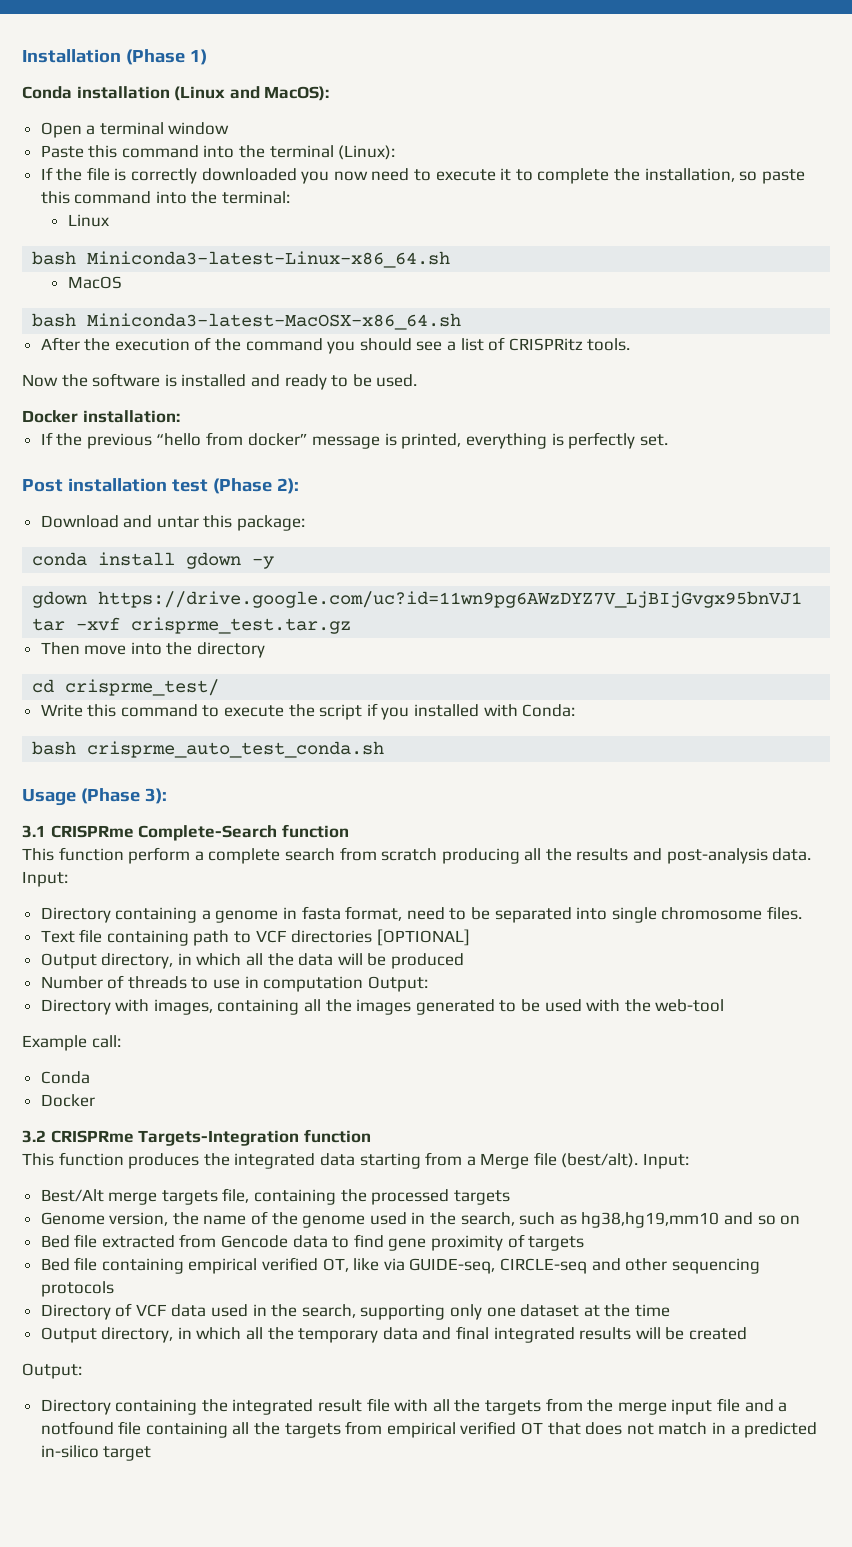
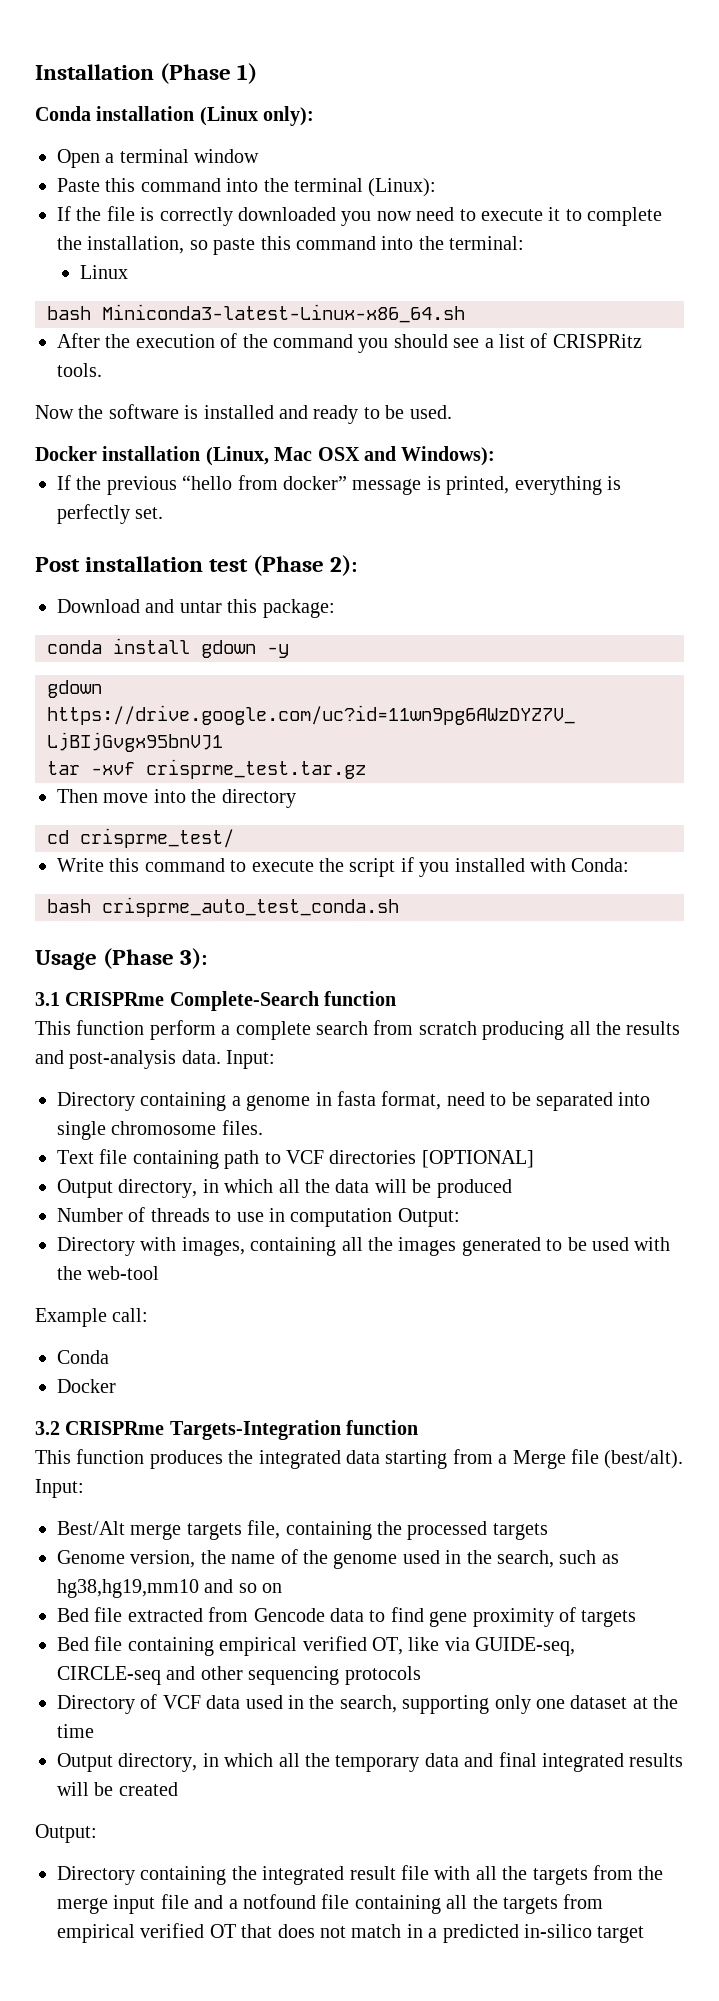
- Conda installation (Linux and MacOS):
+ Conda installation (Linux only):
- MacOS
- bash Miniconda3-latest-MacOSX-x86_64.sh
- Docker installation:
+ Docker installation (Linux, Mac OSX and Windows):

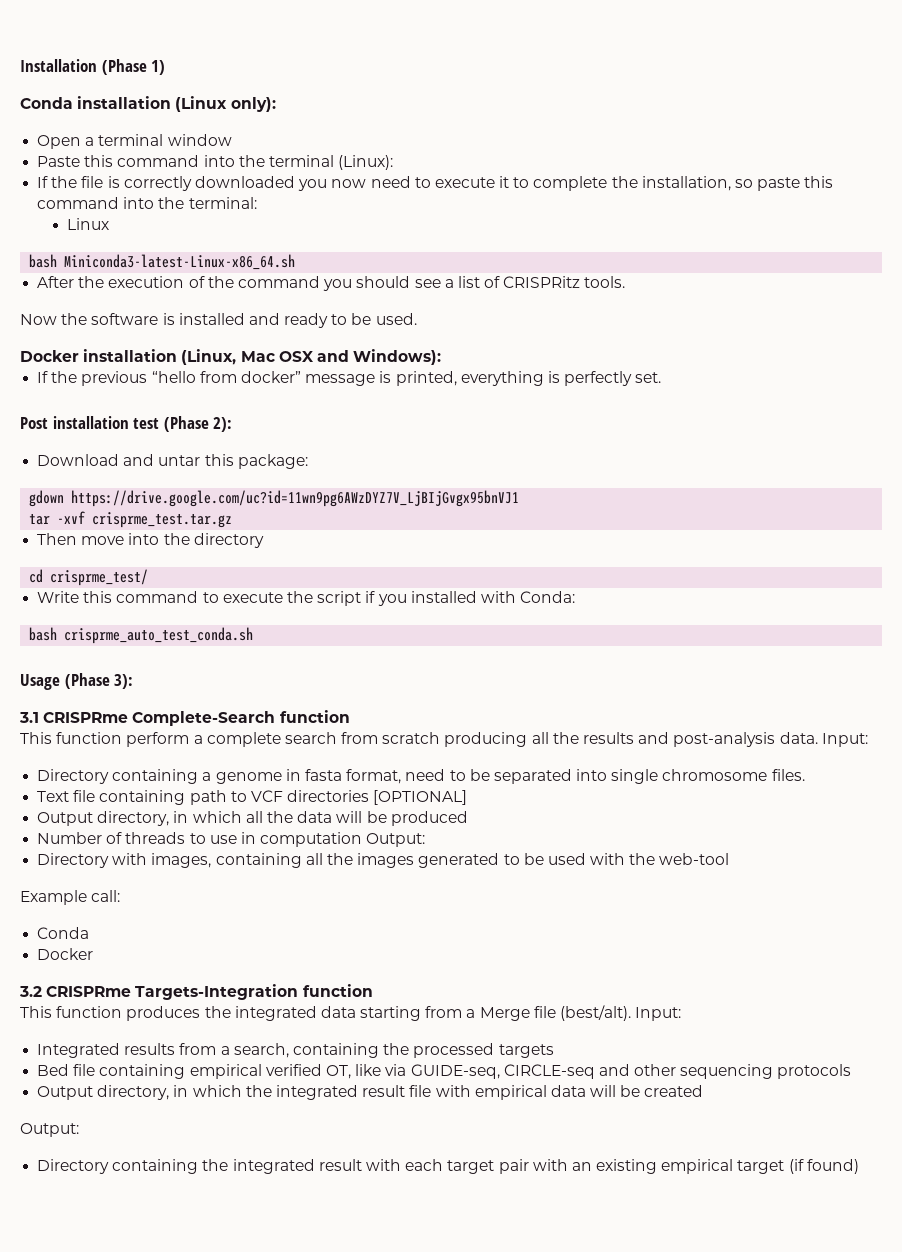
- conda install gdown -y
- Best/Alt merge targets file, containing the processed targets
+ Integrated results from a search, containing the processed targets
- Genome version, the name of the genome used in the search, such as hg38,hg19,mm10 and so on
- Bed file extracted from Gencode data to find gene proximity of targets
- Directory of VCF data used in the search, supporting only one dataset at the time
- Output directory, in which all the temporary data and final integrated results will be created
+ Output directory, in which the integrated result file with empirical data will be created
- Directory containing the integrated result file with all the targets from the merge input file and a notfound file containing all the targets from empirical verified OT that does not match in a predicted in-silico target
+ Directory containing the integrated result with each target pair with an existing empirical target (if found)

